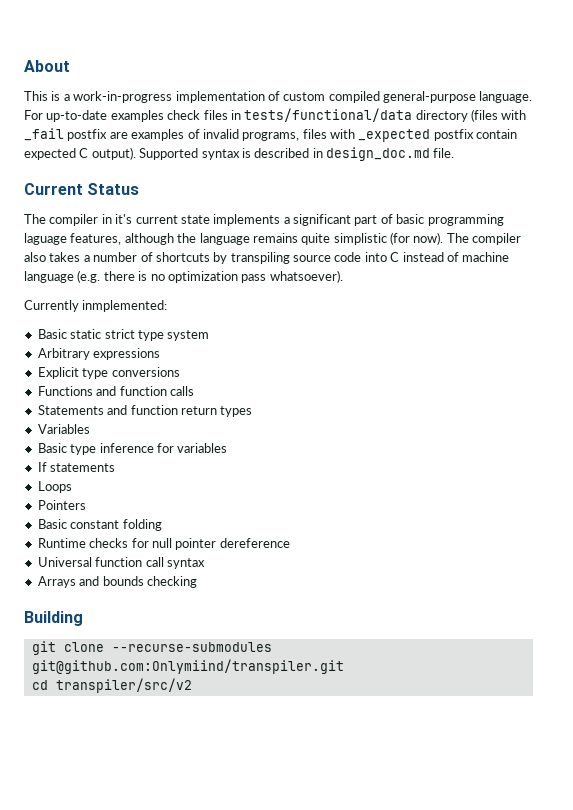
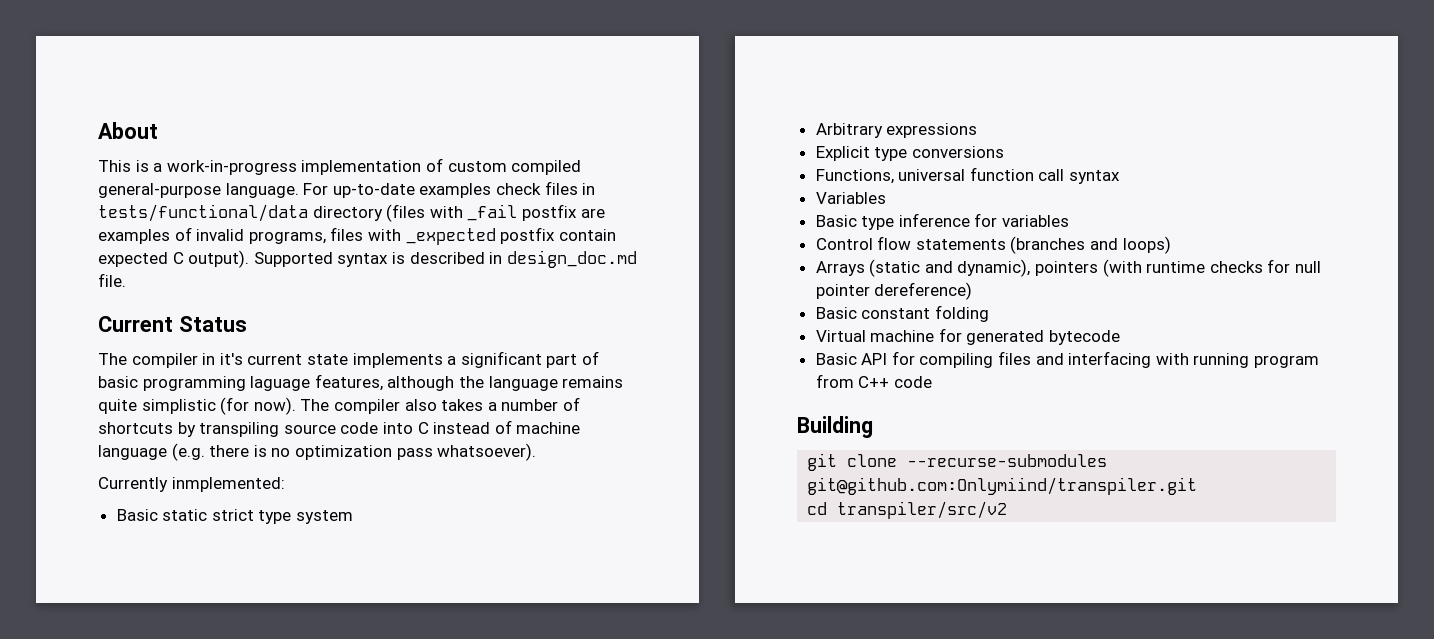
- Functions and function calls
- Statements and function return types
+ Functions, universal function call syntax
- If statements
- Loops
- Pointers
+ Control flow statements (branches and loops)
+ Arrays (static and dynamic), pointers (with runtime checks for null pointer dereference)
  Basic constant folding
- Runtime checks for null pointer dereference
- Universal function call syntax
- Arrays and bounds checking
+ Virtual machine for generated bytecode
+ Basic API for compiling files and interfacing with running program from C++ code

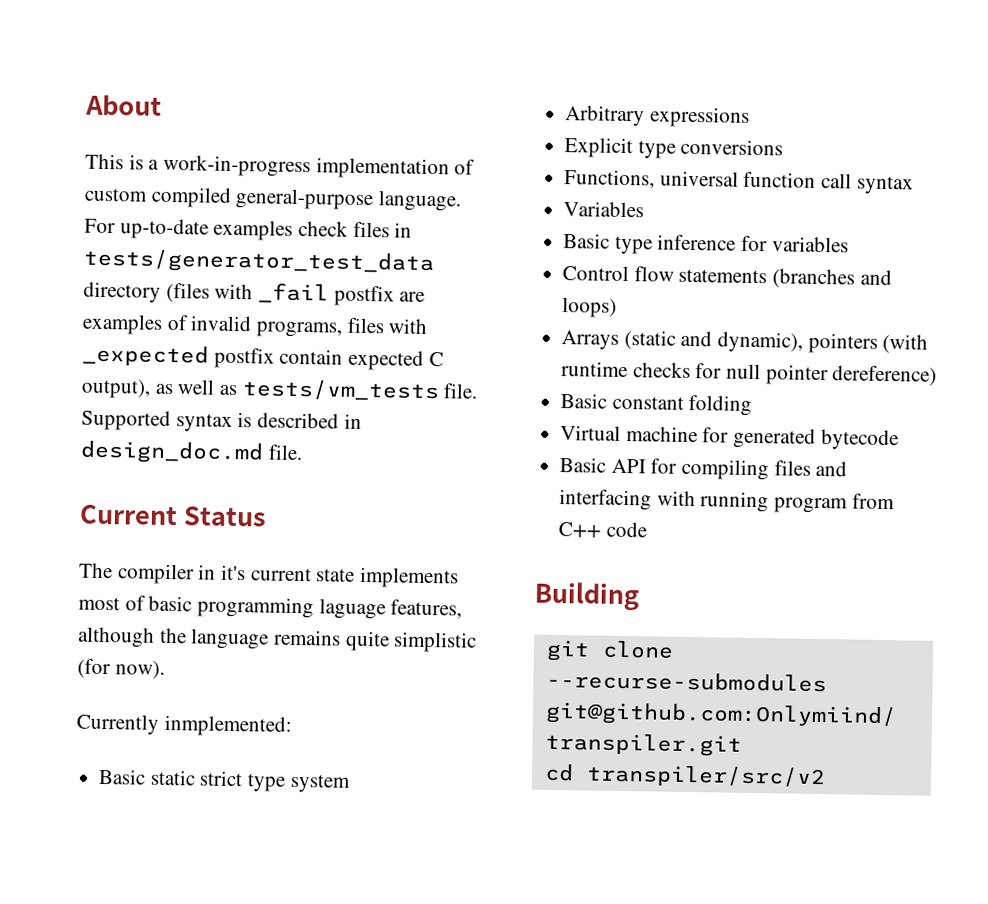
- For up-to-date examples check files in tests/functional/data directory (files with _fail postfix are examples of invalid programs, files with _expected postfix contain expected C output).
+ For up-to-date examples check files in tests/generator_test_data directory (files with _fail postfix are examples of invalid programs, files with _expected postfix contain expected C output), as well as tests/vm_tests file.
- The compiler in it's current state implements a significant part of basic programming laguage features, although the language remains quite simplistic (for now). The compiler also takes a number of shortcuts by transpiling source code into C instead of machine language (e.g. there is no optimization pass whatsoever).
+ The compiler in it's current state implements most of basic programming laguage features, although the language remains quite simplistic (for now).

